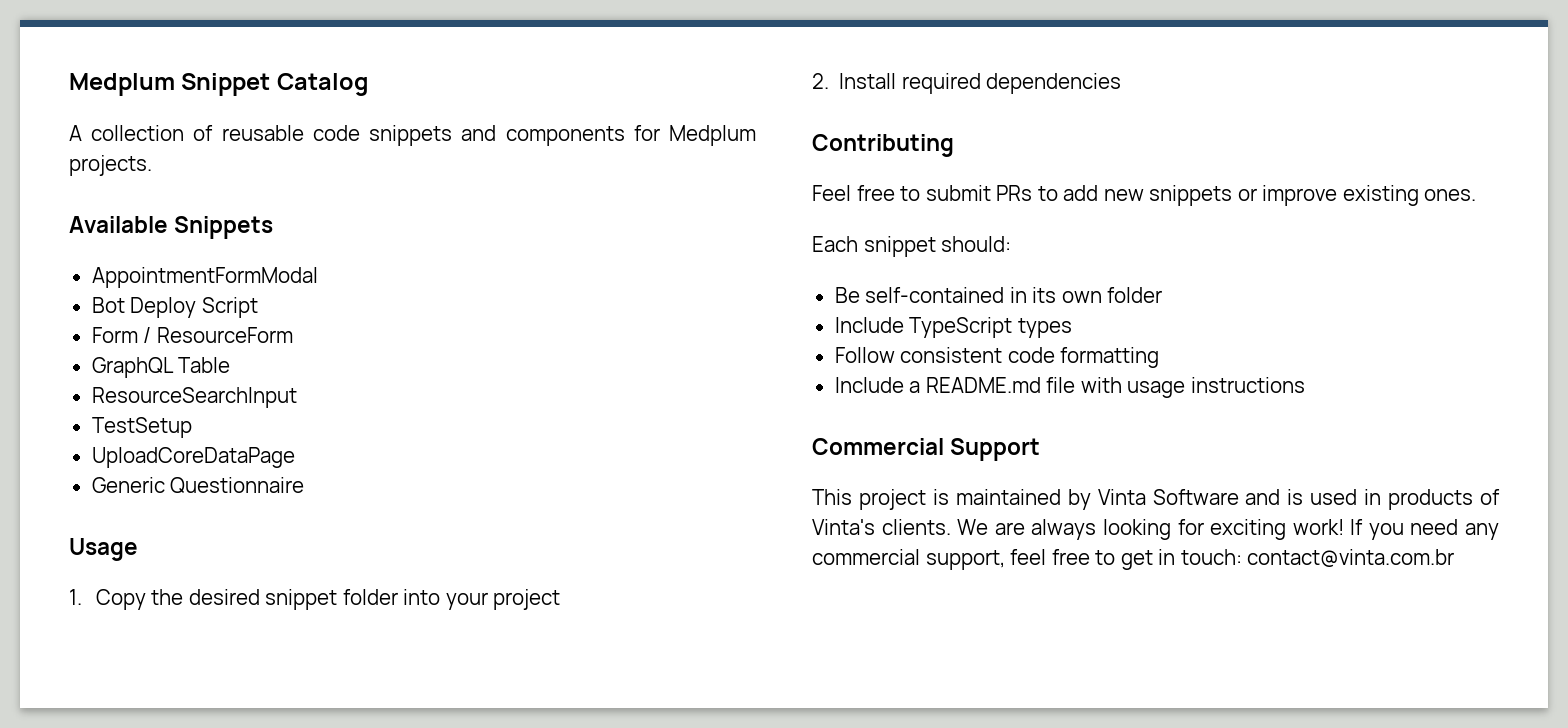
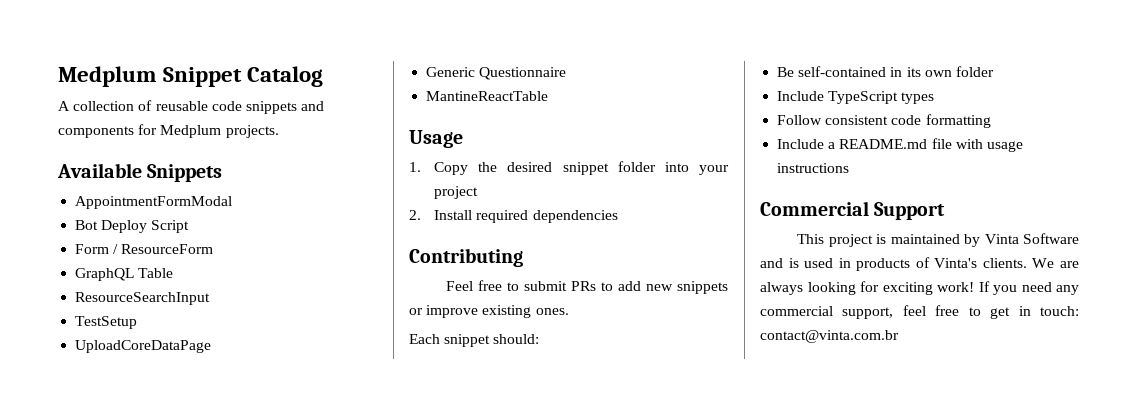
+ MantineReactTable

